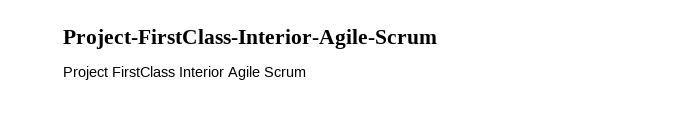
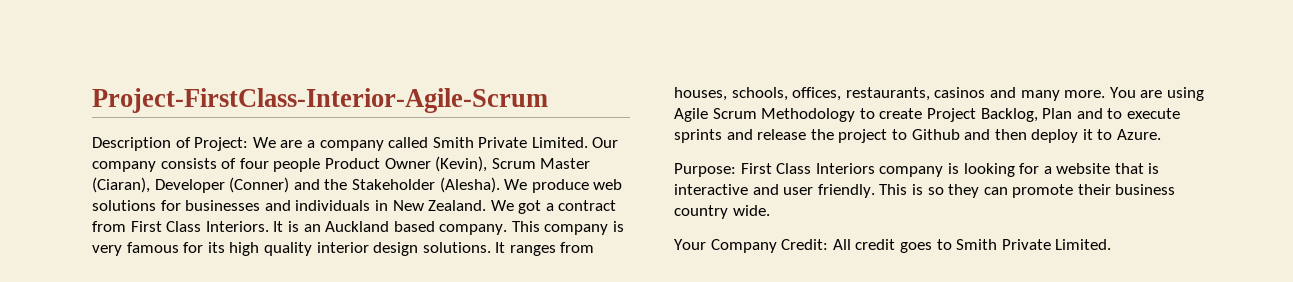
- Project FirstClass Interior Agile Scrum
+ Description of Project: We are a company called Smith Private Limited. Our company consists of four people Product Owner (Kevin), Scrum Master (Ciaran), Developer (Conner) and the Stakeholder (Alesha). We produce web solutions for businesses and individuals in New Zealand. We got a contract from First Class Interiors. It is an Auckland based company. This company is very famous for its high quality interior design solutions. It ranges from houses, schools, offices, restaurants, casinos and many more. You are using Agile Scrum Methodology to create Project Backlog, Plan and to execute sprints and release the project to Github and then deploy it to Azure.
+ Purpose: First Class Interiors company is looking for a website that is interactive and user friendly. This is so they can promote their business country wide.
+ Your Company Credit: All credit goes to Smith Private Limited.

